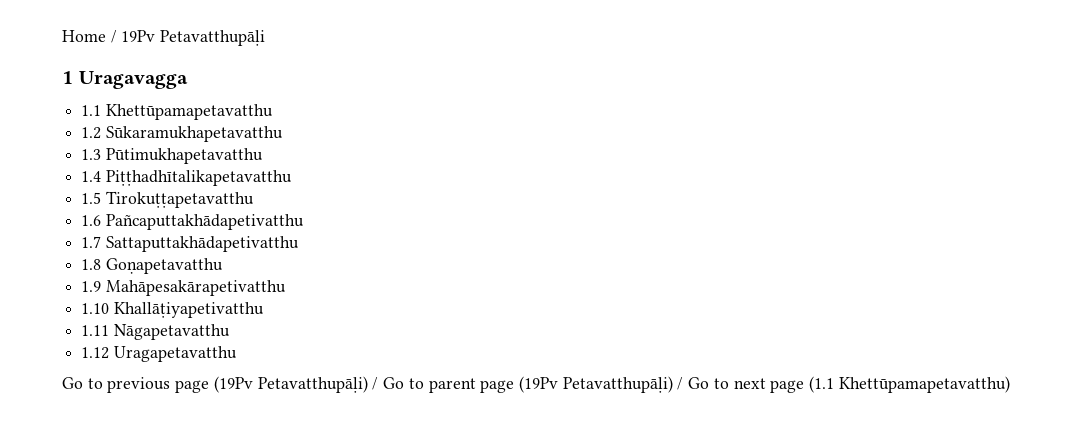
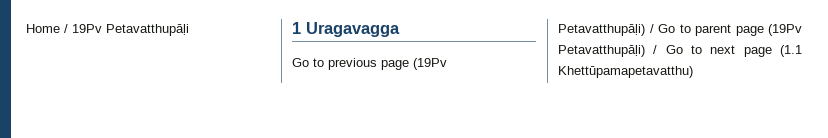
- 1.1 Khettūpamapetavatthu
- 1.2 Sūkaramukhapetavatthu
- 1.3 Pūtimukhapetavatthu
- 1.4 Piṭṭhadhītalikapetavatthu
- 1.5 Tirokuṭṭapetavatthu
- 1.6 Pañcaputtakhādapetivatthu
- 1.7 Sattaputtakhādapetivatthu
- 1.8 Goṇapetavatthu
- 1.9 Mahāpesakārapetivatthu
- 1.10 Khallāṭiyapetivatthu
- 1.11 Nāgapetavatthu
- 1.12 Uragapetavatthu

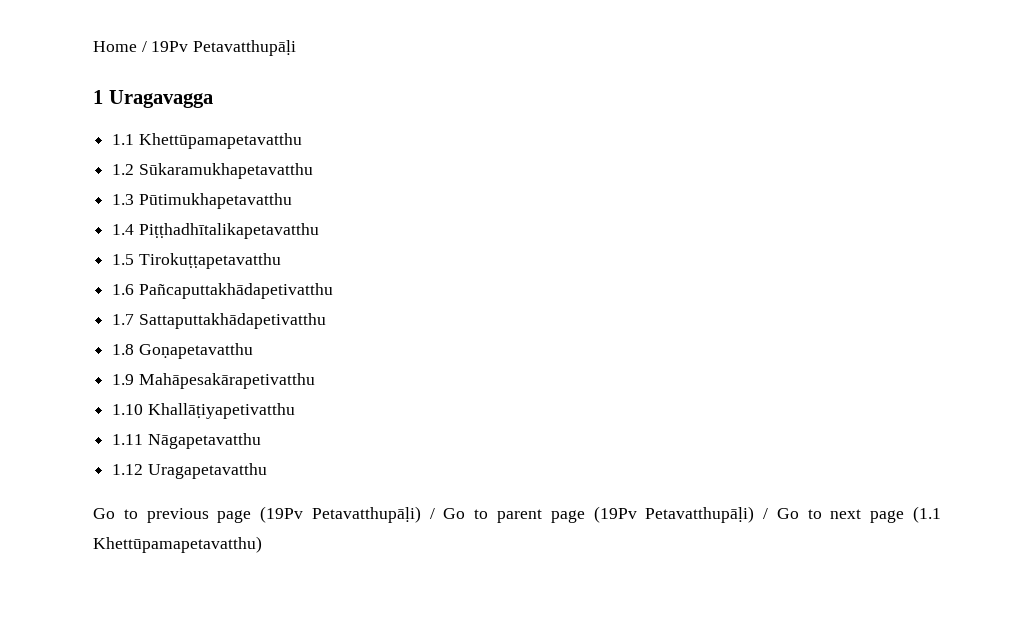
+ 1.1 Khettūpamapetavatthu
+ 1.2 Sūkaramukhapetavatthu
+ 1.3 Pūtimukhapetavatthu
+ 1.4 Piṭṭhadhītalikapetavatthu
+ 1.5 Tirokuṭṭapetavatthu
+ 1.6 Pañcaputtakhādapetivatthu
+ 1.7 Sattaputtakhādapetivatthu
+ 1.8 Goṇapetavatthu
+ 1.9 Mahāpesakārapetivatthu
+ 1.10 Khallāṭiyapetivatthu
+ 1.11 Nāgapetavatthu
+ 1.12 Uragapetavatthu

